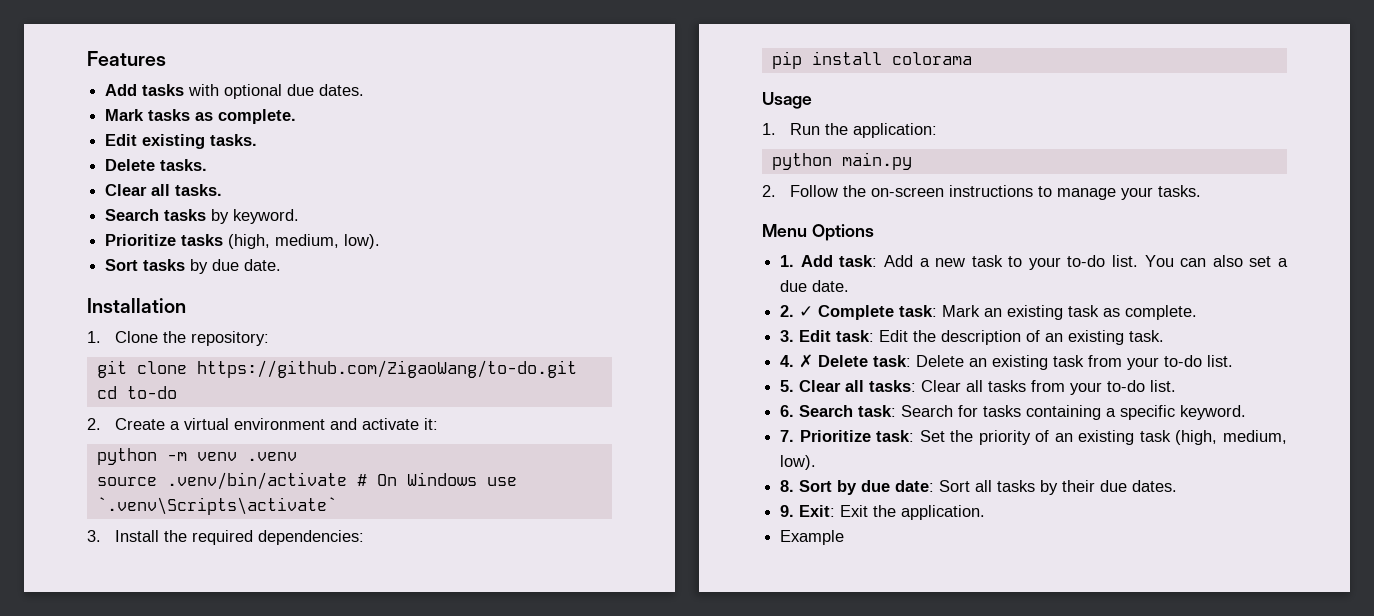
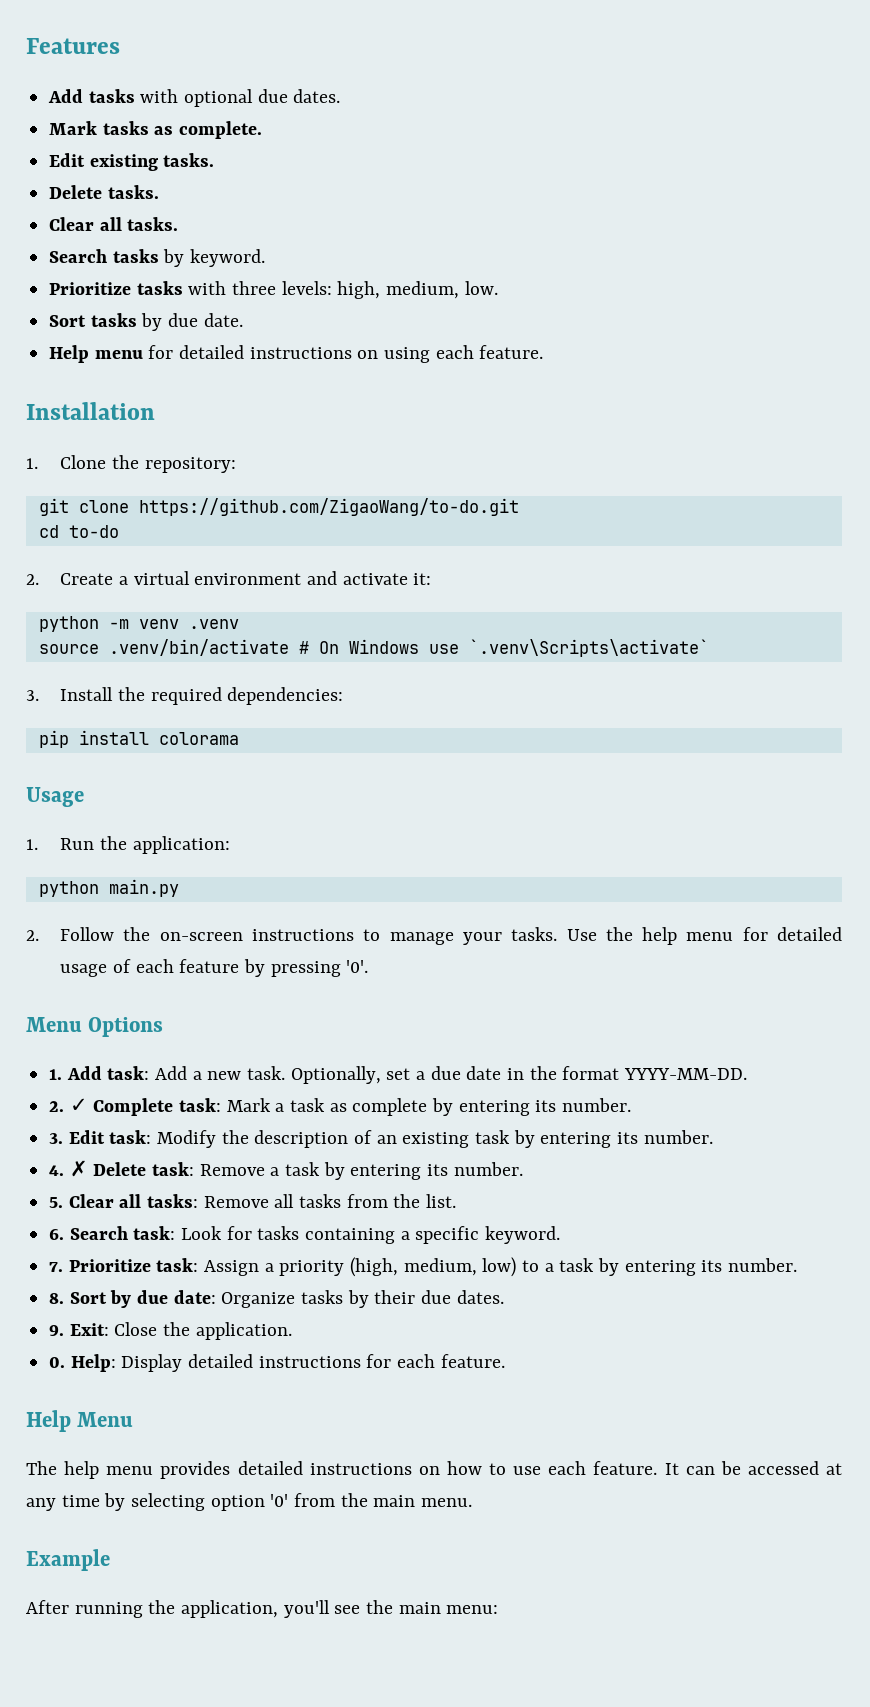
- Prioritize tasks (high, medium, low).
+ Prioritize tasks with three levels: high, medium, low.
+ Help menu for detailed instructions on using each feature.
+ Use the help menu for detailed usage of each feature by pressing '0'.
- 1. Add task: Add a new task to your to-do list. You can also set a due date.
+ 1. Add task: Add a new task. Optionally, set a due date in the format YYYY-MM-DD.
- 2. ✓ Complete task: Mark an existing task as complete.
+ 2. ✓ Complete task: Mark a task as complete by entering its number.
- 3. Edit task: Edit the description of an existing task.
+ 3. Edit task: Modify the description of an existing task by entering its number.
- 4. ✗ Delete task: Delete an existing task from your to-do list.
+ 4. ✗ Delete task: Remove a task by entering its number.
- 5. Clear all tasks: Clear all tasks from your to-do list.
+ 5. Clear all tasks: Remove all tasks from the list.
- 6. Search task: Search for tasks containing a specific keyword.
+ 6. Search task: Look for tasks containing a specific keyword.
- 7. Prioritize task: Set the priority of an existing task (high, medium, low).
+ 7. Prioritize task: Assign a priority (high, medium, low) to a task by entering its number.
- 8. Sort by due date: Sort all tasks by their due dates.
+ 8. Sort by due date: Organize tasks by their due dates.
- 9. Exit: Exit the application.
+ 9. Exit: Close the application.
+ 0. Help: Display detailed instructions for each feature.
+ Help Menu
+ The help menu provides detailed instructions on how to use each feature. It can be accessed at any time by selecting option '0' from the main menu.
  Example
+ After running the application, you'll see the main menu:

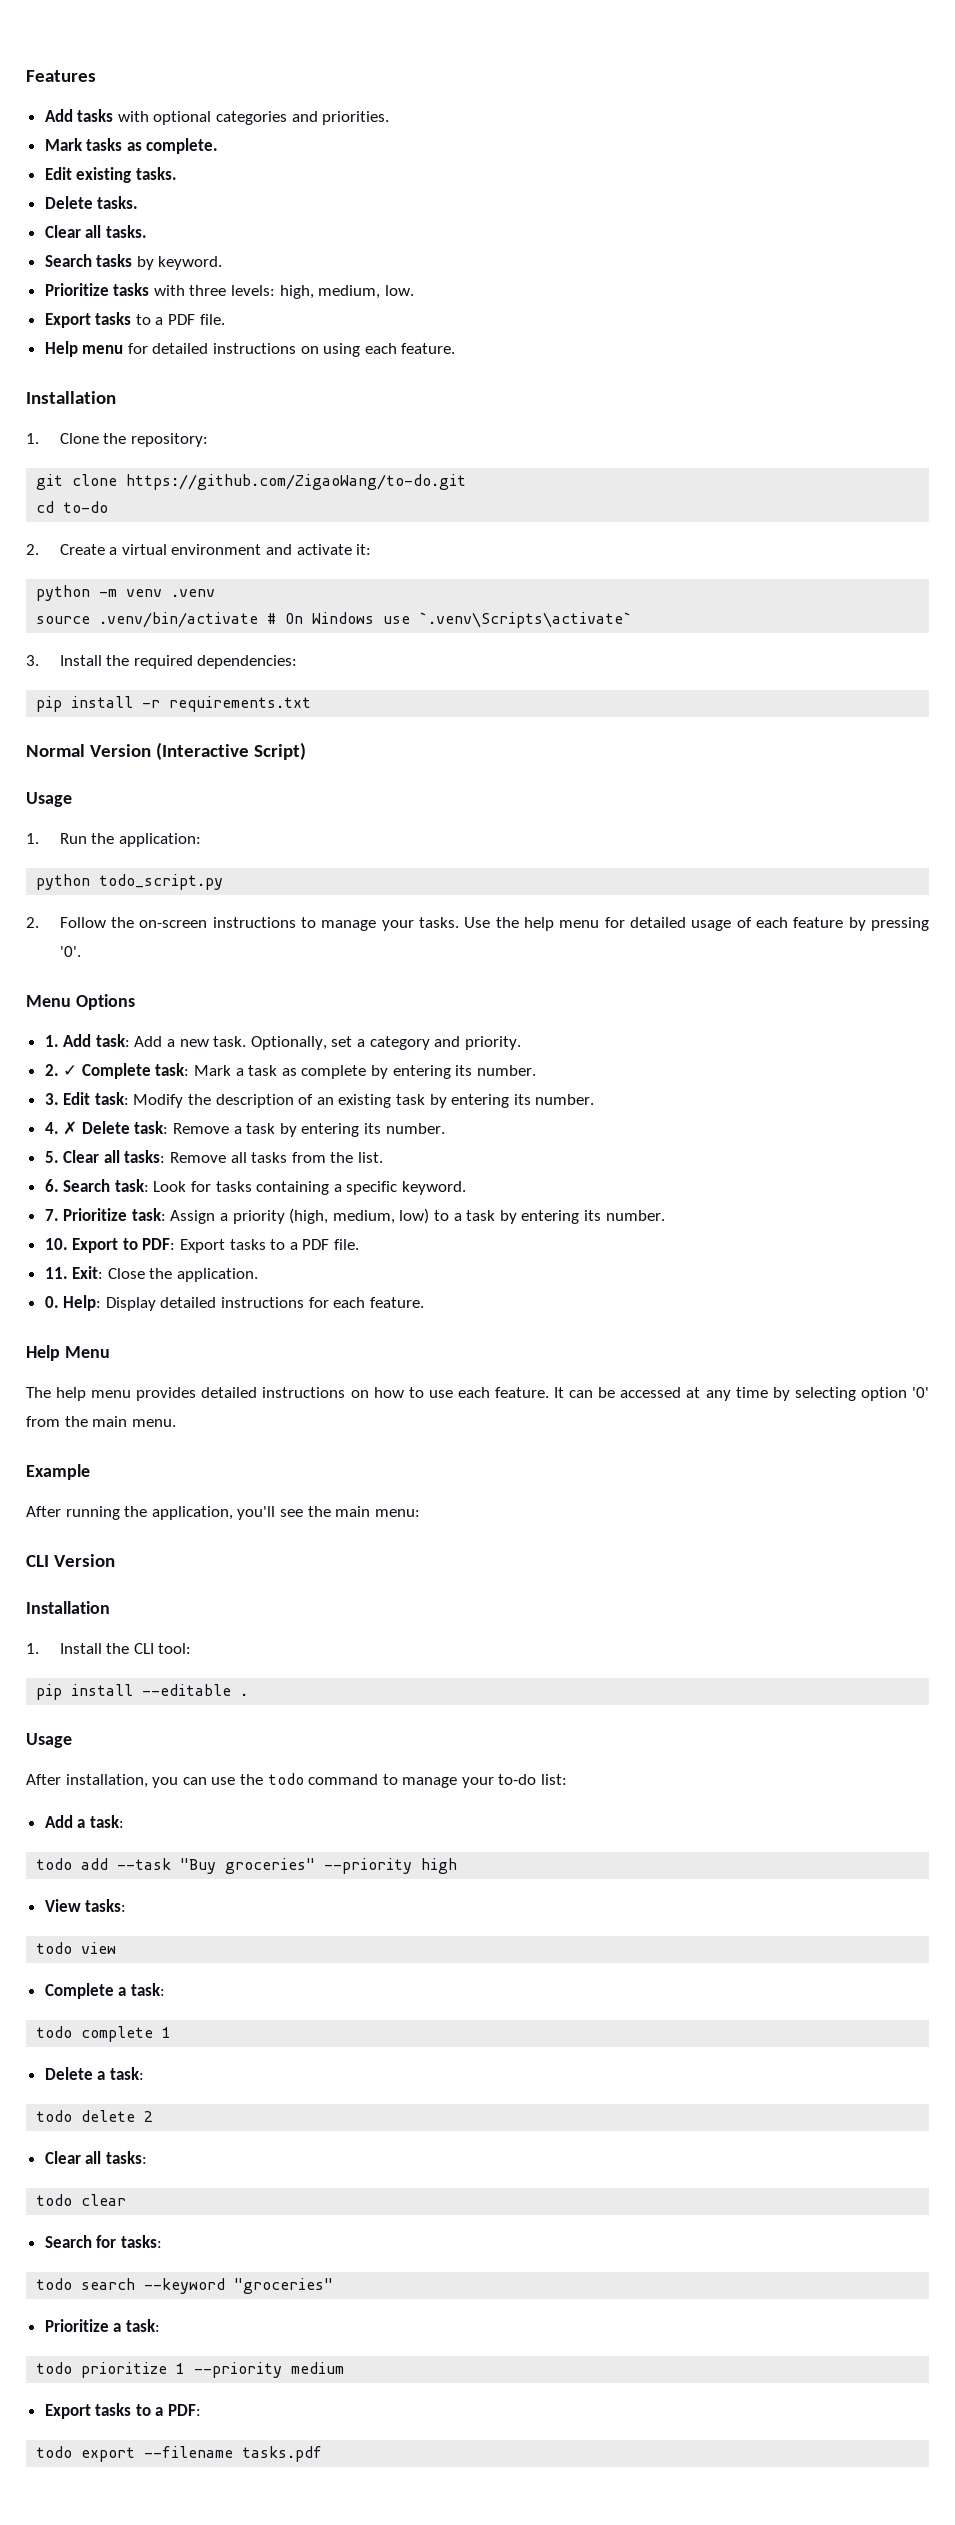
- Add tasks with optional due dates.
+ Add tasks with optional categories and priorities.
  Prioritize tasks with three levels: high, medium, low.
- Sort tasks by due date.
+ Export tasks to a PDF file.
- pip install colorama
+ pip install -r requirements.txt
+ Normal Version (Interactive Script)
- python main.py
+ python todo_script.py
- Optionally, set a due date in the format YYYY-MM-DD.
+ Optionally, set a category and priority.
- 8. Sort by due date: Organize tasks by their due dates.
- 9. Exit: Close the application.
+ 10. Export to PDF: Export tasks to a PDF file.
+ 11. Exit: Close the application.
+ CLI Version
+ Installation
+ 1. Install the CLI tool:
+ pip install --editable .
+ Usage
+ After installation, you can use the todo command to manage your to-do list:
+ Add a task:
+ todo add --task "Buy groceries" --priority high
+ View tasks:
+ todo view
+ Complete a task:
+ todo complete 1
+ Delete a task:
+ todo delete 2
+ Clear all tasks:
+ todo clear
+ Search for tasks:
+ todo search --keyword "groceries"
+ Prioritize a task:
+ todo prioritize 1 --priority medium
+ Export tasks to a PDF:
+ todo export --filename tasks.pdf

